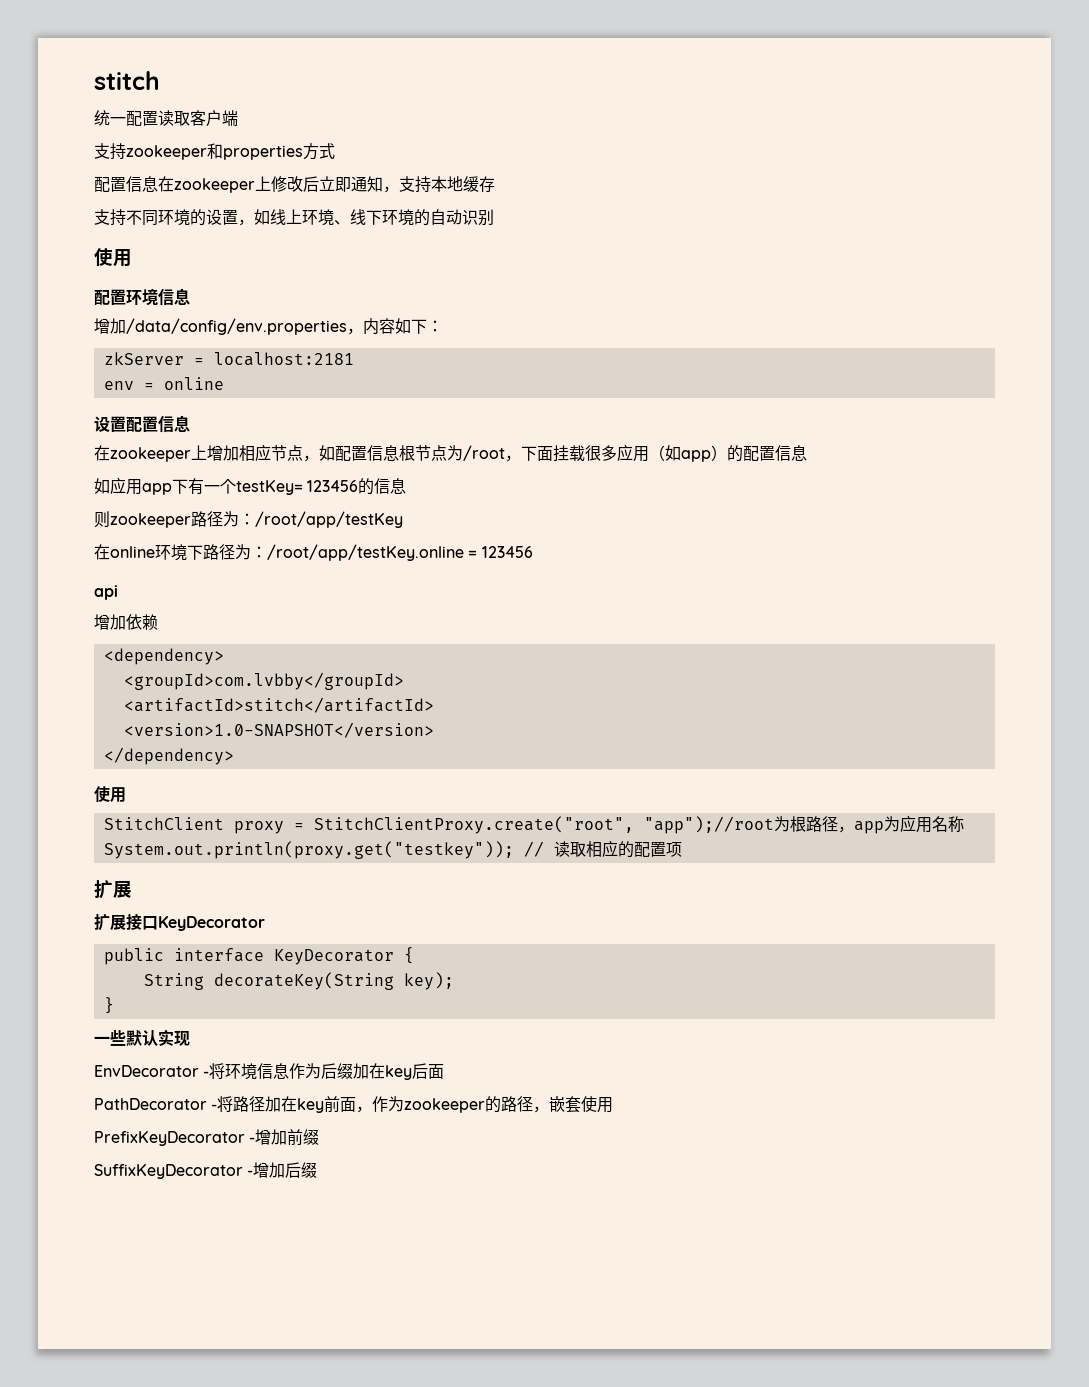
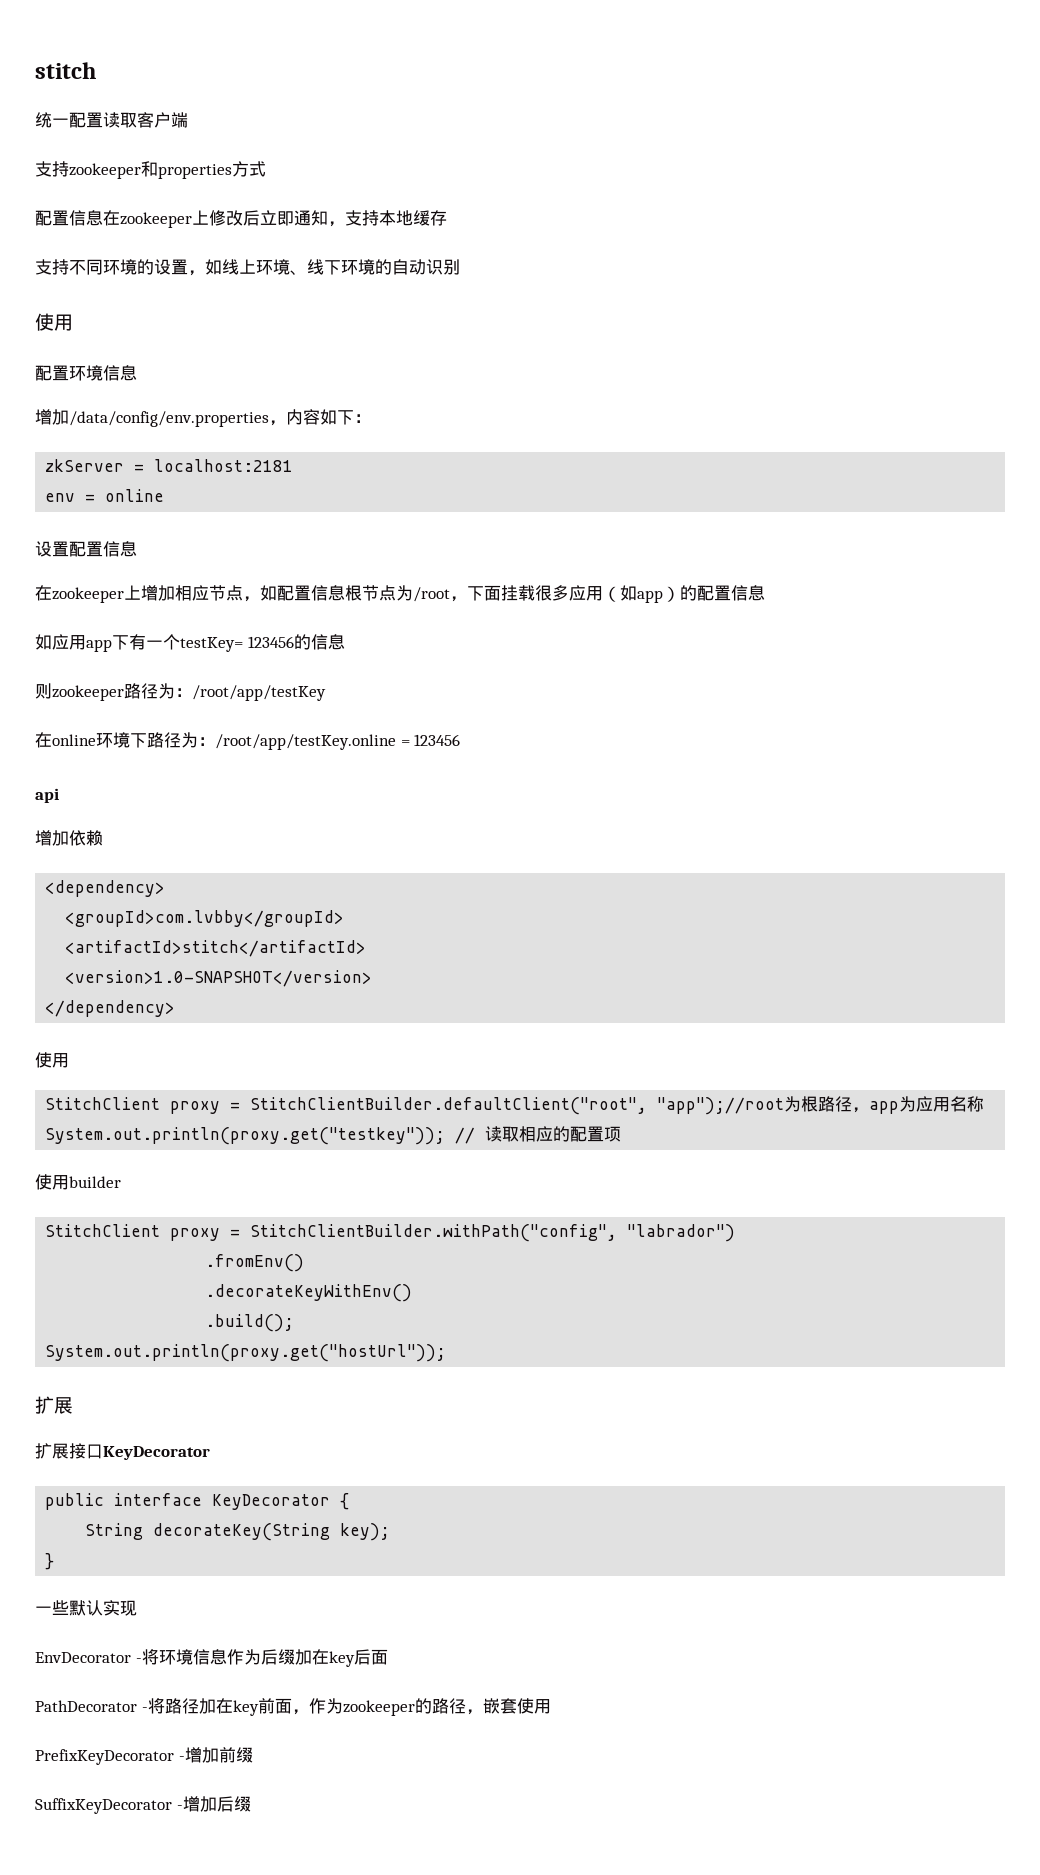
- StitchClient proxy = StitchClientProxy.create("root", "app");//root为根路径，app为应用名称
+ StitchClient proxy = StitchClientBuilder.defaultClient("root", "app");//root为根路径，app为应用名称
+ 使用builder
+ StitchClient proxy = StitchClientBuilder.withPath("config", "labrador")
+ .fromEnv()
+ .decorateKeyWithEnv()
+ .build();
+ System.out.println(proxy.get("hostUrl"));

